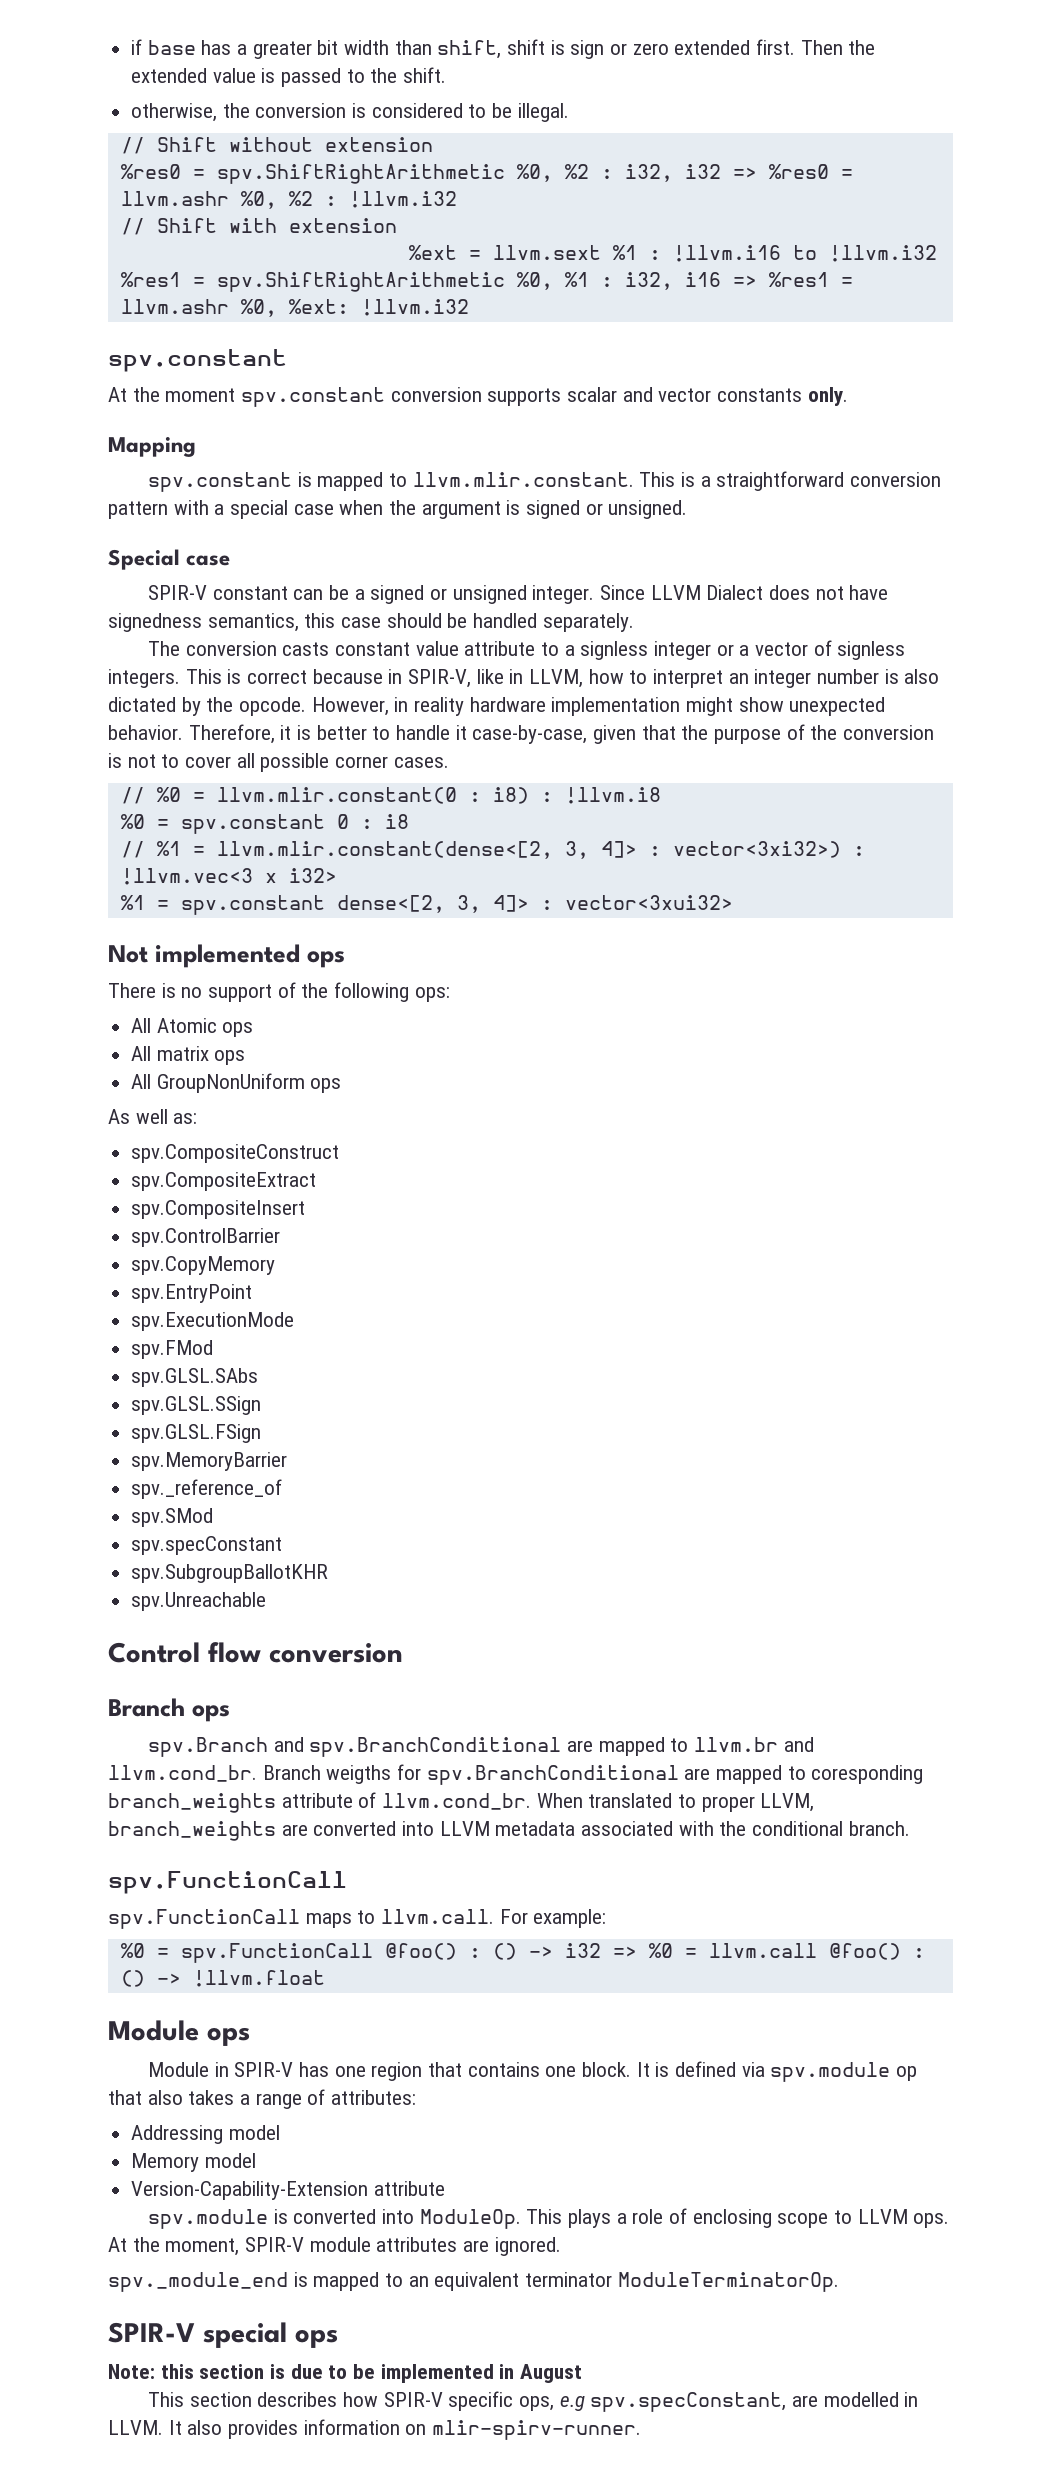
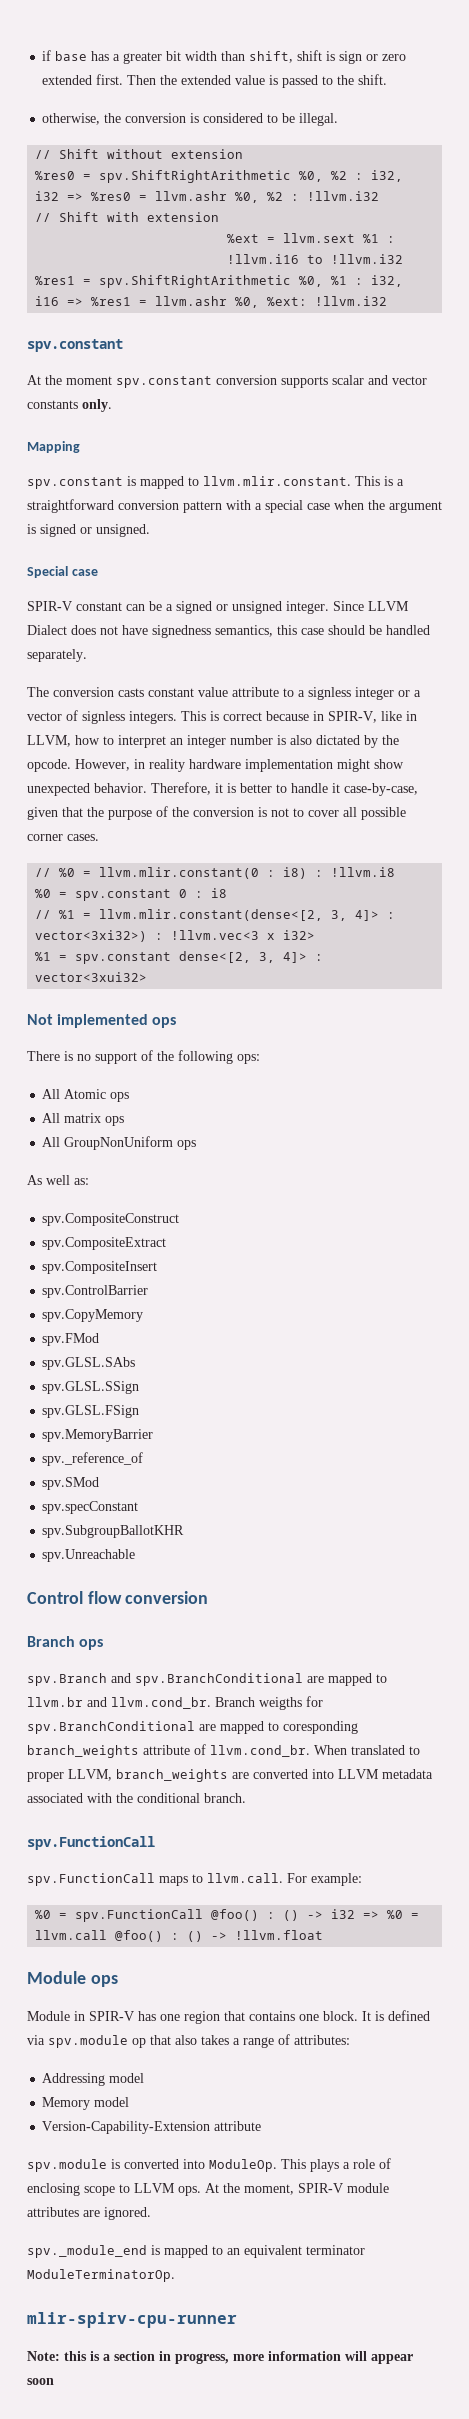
- spv.EntryPoint
- spv.ExecutionMode
- SPIR-V special ops
+ mlir-spirv-cpu-runner
- Note: this section is due to be implemented in August
- This section describes how SPIR-V specific ops, e.g spv.specConstant, are modelled in LLVM. It also provides information on mlir-spirv-runner.
+ Note: this is a section in progress, more information will appear soon

